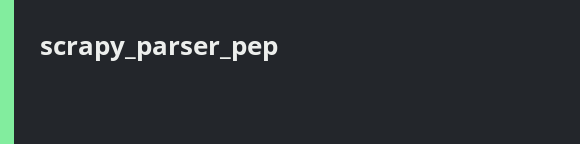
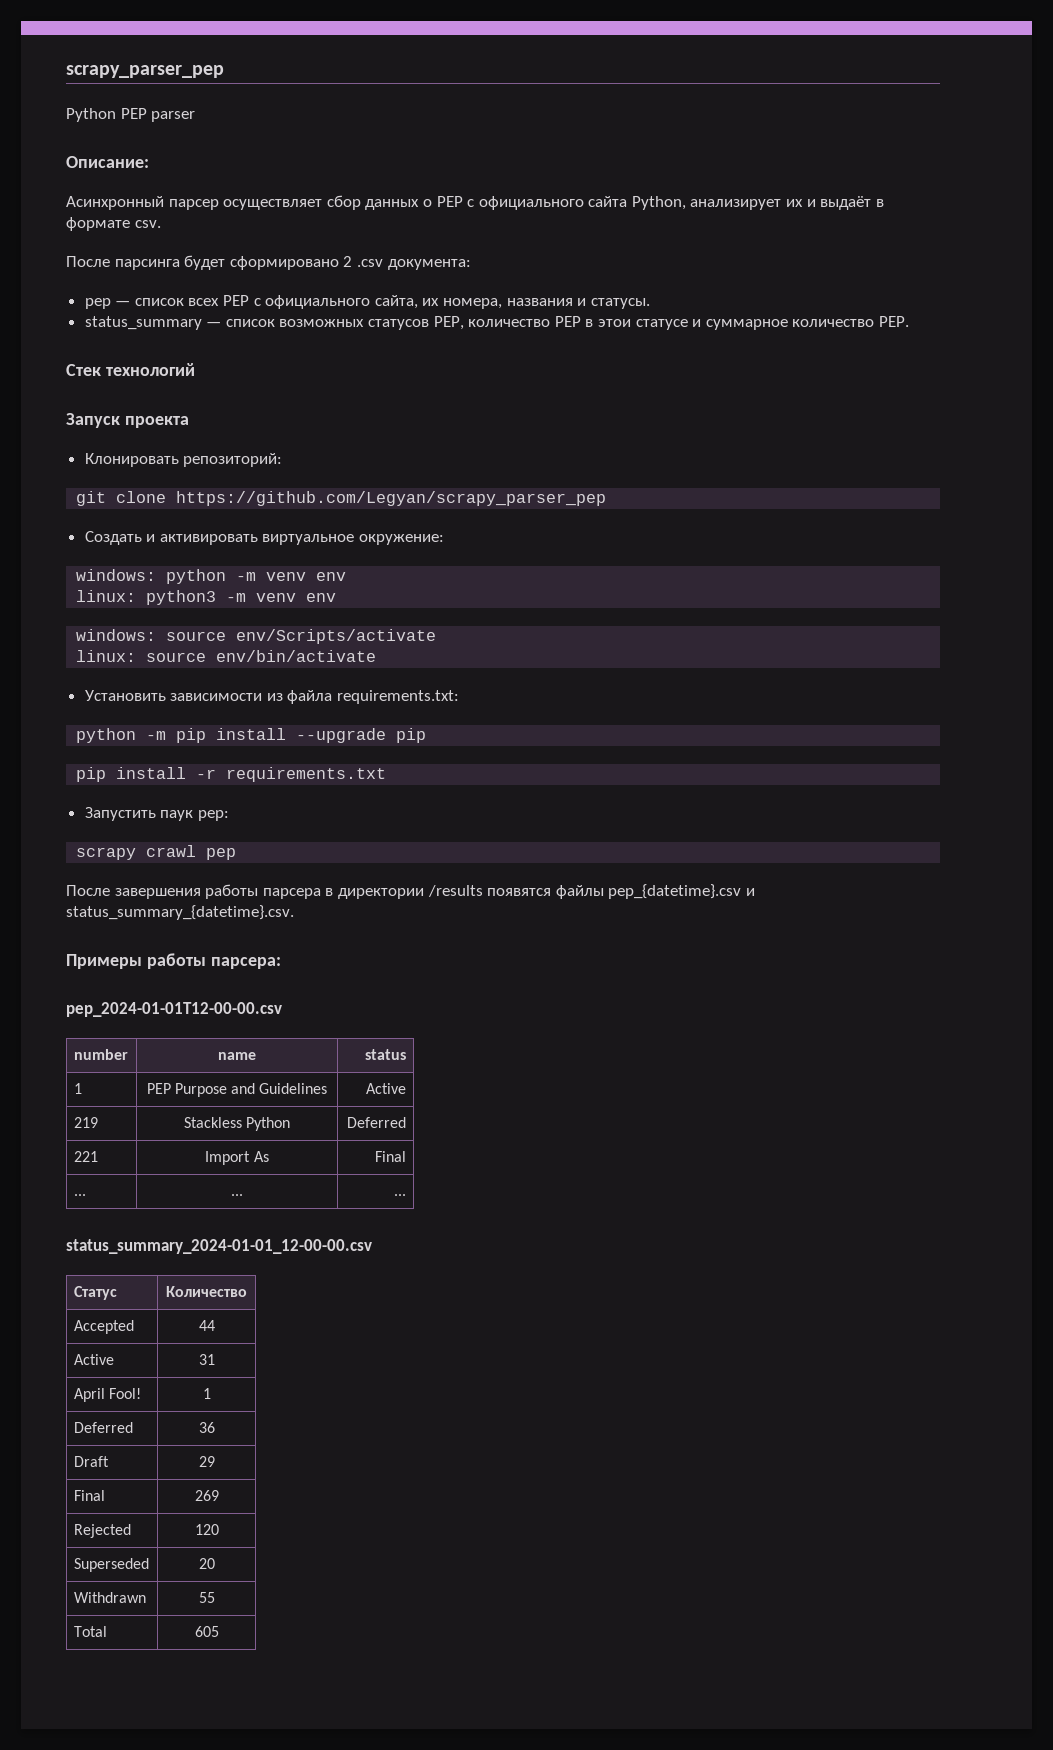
+ Python PEP parser
+ Описание:
+ Асинхронный парсер осуществляет сбор данных о PEP с официального сайта Python, анализирует их и выдаёт в формате csv.
+ После парсинга будет сформировано 2 .csv документа:
+ pep — список всех PEP с официального сайта, их номера, названия и статусы.
+ status_summary — список возможных статусов PEP, количество PEP в этои статусе и суммарное количество PEP.
+ Стек технологий
+ Запуск проекта
+ Клонировать репозиторий:
+ git clone https://github.com/Legyan/scrapy_parser_pep
+ Cоздать и активировать виртуальное окружение:
+ windows: python -m venv env
+ linux: python3 -m venv env
+ windows: source env/Scripts/activate
+ linux: source env/bin/activate
+ Установить зависимости из файла requirements.txt:
+ python -m pip install --upgrade pip
+ pip install -r requirements.txt
+ Запустить паук pep:
+ scrapy crawl pep
+ После завершения работы парсера в директории /results появятся файлы pep_{datetime}.csv и status_summary_{datetime}.csv.
+ Примеры работы парсера:
+ pep_2024-01-01T12-00-00.csv
+ number | name | status
+ 1 | PEP Purpose and Guidelines | Active
+ 219 | Stackless Python | Deferred
+ 221 | Import As | Final
+ ... | ... | ...
+ status_summary_2024-01-01_12-00-00.csv
+ Cтатус | Количество
+ Accepted | 44
+ Active | 31
+ April Fool! | 1
+ Deferred | 36
+ Draft | 29
+ Final | 269
+ Rejected | 120
+ Superseded | 20
+ Withdrawn | 55
+ Total | 605

